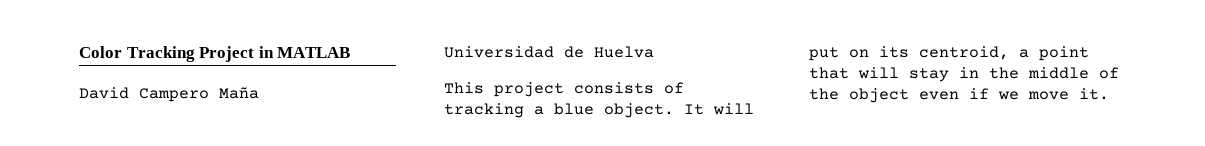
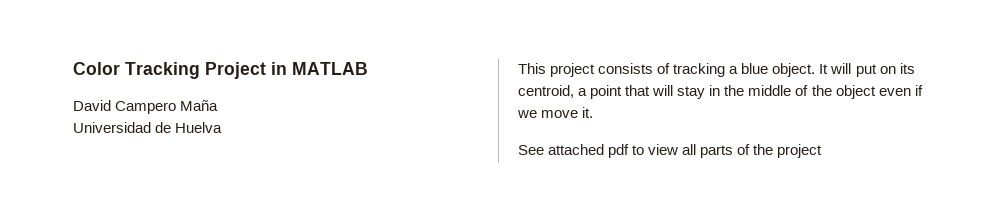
+ See attached pdf to view all parts of the project

